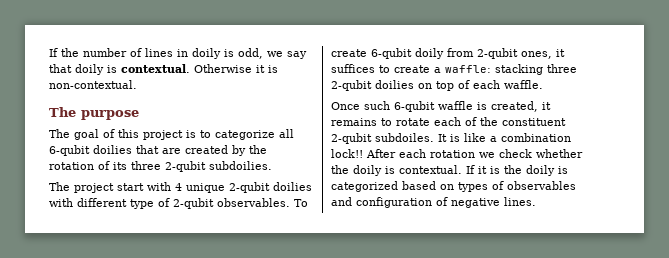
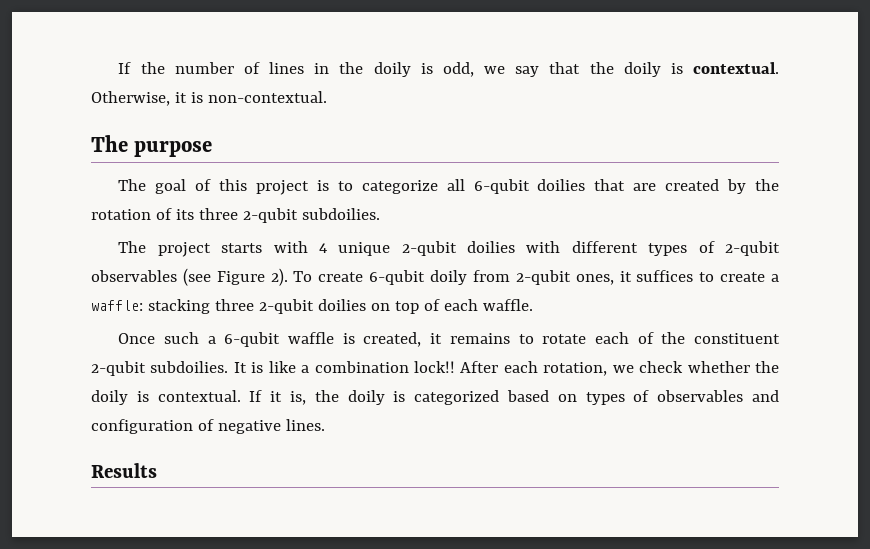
- If the number of lines in doily is odd, we say that doily is contextual. Otherwise it is non-contextual.
+ If the number of lines in the doily is odd, we say that the doily is contextual. Otherwise, it is non-contextual.
- The project start with 4 unique 2-qubit doilies with different type of 2-qubit observables.
+ The project starts with 4 unique 2-qubit doilies with different types of 2-qubit observables (see Figure 2).
- Once such 6-qubit waffle is created, it remains to rotate each of the constituent 2-qubit subdoiles.
+ Once such a 6-qubit waffle is created, it remains to rotate each of the constituent 2-qubit subdoilies.
- After each rotation we check whether the doily is contextual.
+ After each rotation, we check whether the doily is contextual.
- If it is the doily is categorized based on types of observables and configuration of negative lines.
+ If it is, the doily is categorized based on types of observables and configuration of negative lines.
+ Results

